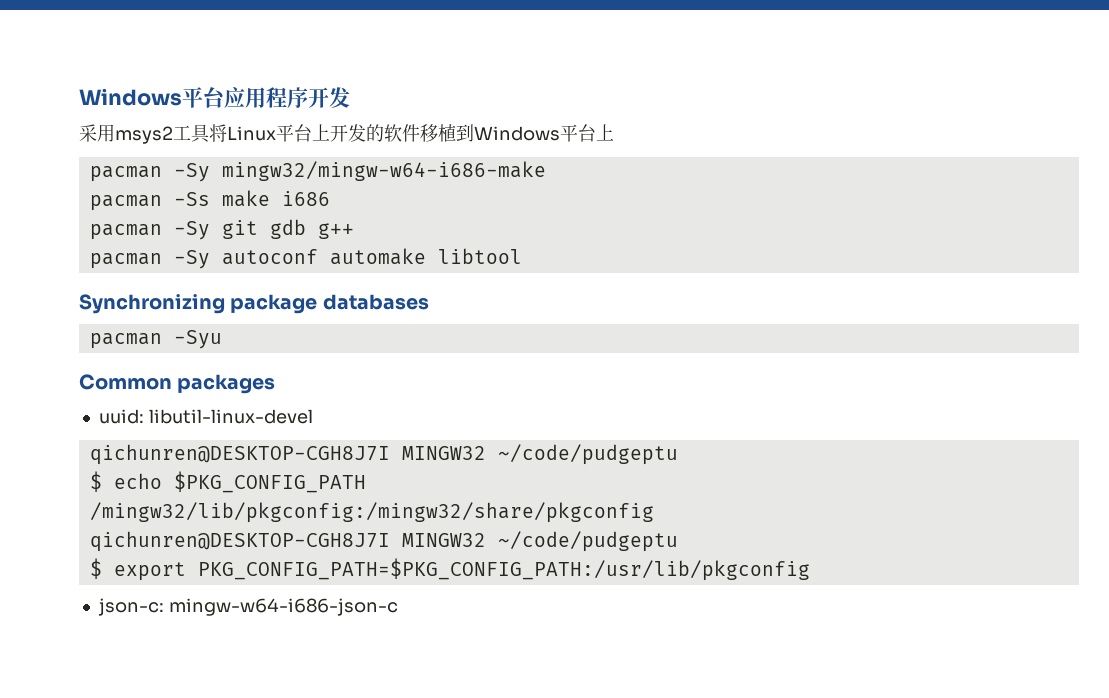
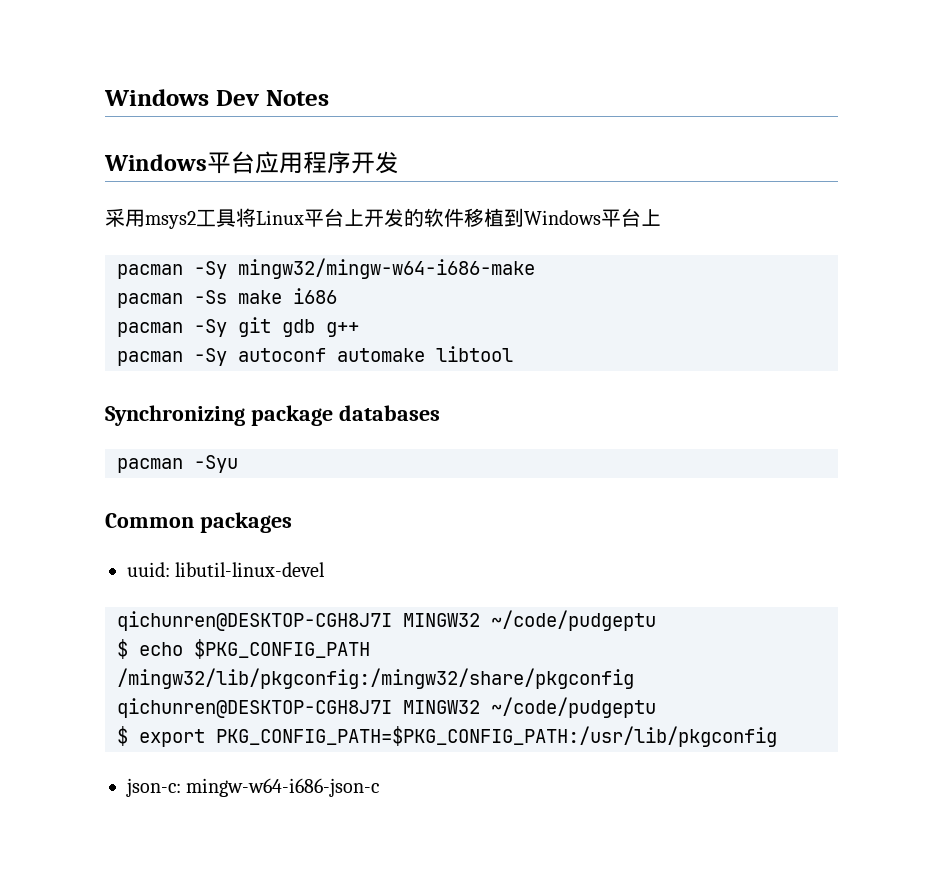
+ Windows Dev Notes

